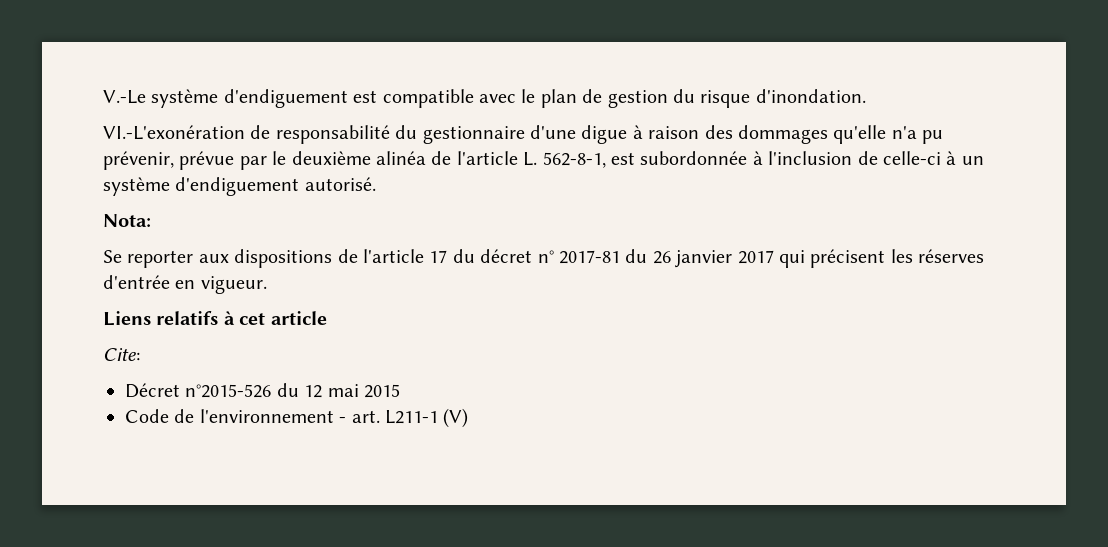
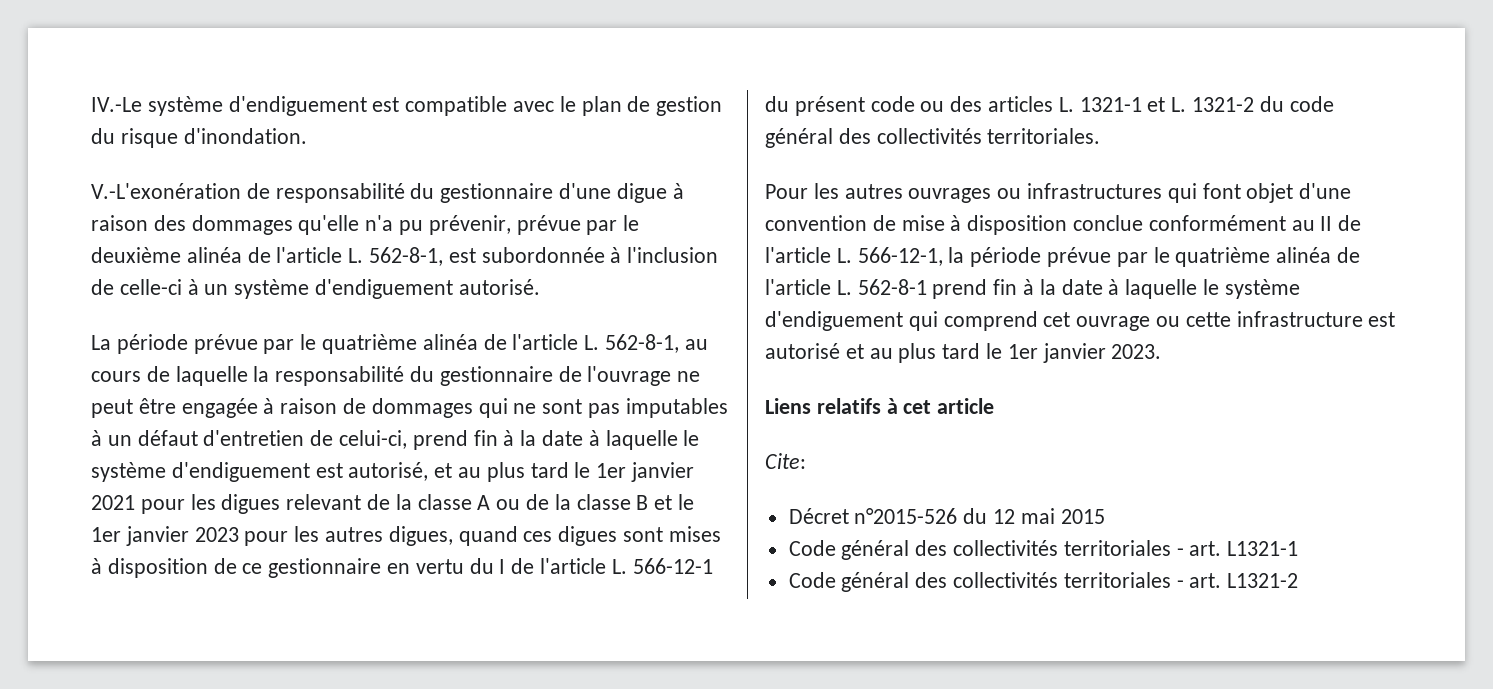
- V.-Le système d'endiguement est compatible avec le plan de gestion du risque d'inondation.
+ IV.-Le système d'endiguement est compatible avec le plan de gestion du risque d'inondation.
- VI.-L'exonération de responsabilité du gestionnaire d'une digue à raison des dommages qu'elle n'a pu prévenir, prévue par le deuxième alinéa de l'article L. 562-8-1, est subordonnée à l'inclusion de celle-ci à un système d'endiguement autorisé.
+ V.-L'exonération de responsabilité du gestionnaire d'une digue à raison des dommages qu'elle n'a pu prévenir, prévue par le deuxième alinéa de l'article L. 562-8-1, est subordonnée à l'inclusion de celle-ci à un système d'endiguement autorisé.
- Nota:
- Se reporter aux dispositions de l'article 17 du décret n° 2017-81 du 26 janvier 2017 qui précisent les réserves d'entrée en vigueur.
+ La période prévue par le quatrième alinéa de l'article L. 562-8-1, au cours de laquelle la responsabilité du gestionnaire de l'ouvrage ne peut être engagée à raison de dommages qui ne sont pas imputables à un défaut d'entretien de celui-ci, prend fin à la date à laquelle le système d'endiguement est autorisé, et au plus tard le 1er janvier 2021 pour les digues relevant de la classe A ou de la classe B et le 1er janvier 2023 pour les autres digues, quand ces digues sont mises à disposition de ce gestionnaire en vertu du I de l'article L. 566-12-1 du présent code ou des articles L. 1321-1 et L. 1321-2 du code général des collectivités territoriales.
+ Pour les autres ouvrages ou infrastructures qui font objet d'une convention de mise à disposition conclue conformément au II de l'article L. 566-12-1, la période prévue par le quatrième alinéa de l'article L. 562-8-1 prend fin à la date à laquelle le système d'endiguement qui comprend cet ouvrage ou cette infrastructure est autorisé et au plus tard le 1er janvier 2023.
- Code de l'environnement - art. L211-1 (V)
+ Code général des collectivités territoriales - art. L1321-1
+ Code général des collectivités territoriales - art. L1321-2

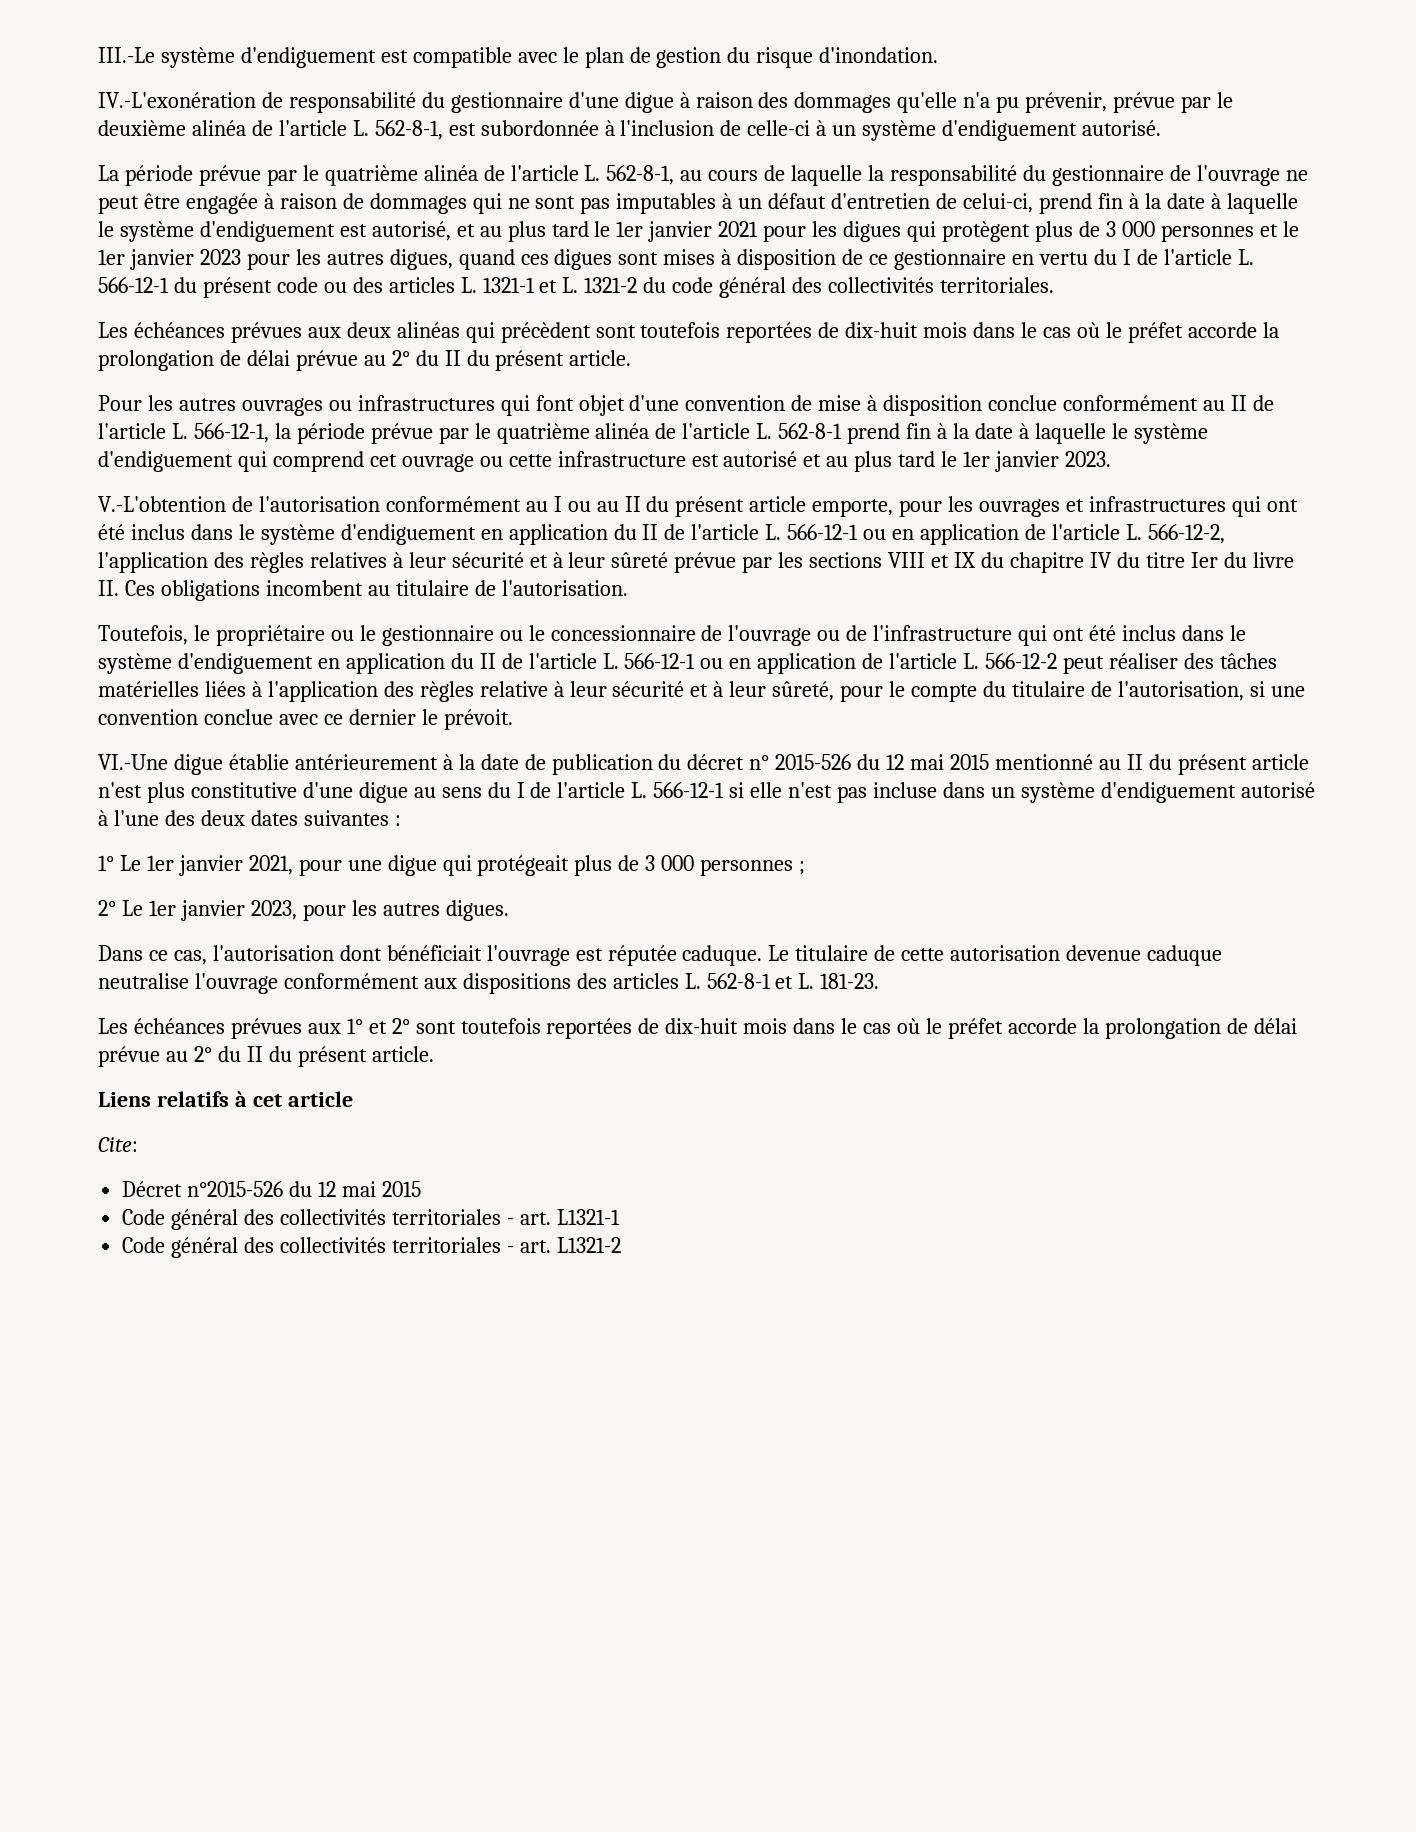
- IV.-Le système d'endiguement est compatible avec le plan de gestion du risque d'inondation.
+ III.-Le système d'endiguement est compatible avec le plan de gestion du risque d'inondation.
- V.-L'exonération de responsabilité du gestionnaire d'une digue à raison des dommages qu'elle n'a pu prévenir, prévue par le deuxième alinéa de l'article L. 562-8-1, est subordonnée à l'inclusion de celle-ci à un système d'endiguement autorisé.
+ IV.-L'exonération de responsabilité du gestionnaire d'une digue à raison des dommages qu'elle n'a pu prévenir, prévue par le deuxième alinéa de l'article L. 562-8-1, est subordonnée à l'inclusion de celle-ci à un système d'endiguement autorisé.
- La période prévue par le quatrième alinéa de l'article L. 562-8-1, au cours de laquelle la responsabilité du gestionnaire de l'ouvrage ne peut être engagée à raison de dommages qui ne sont pas imputables à un défaut d'entretien de celui-ci, prend fin à la date à laquelle le système d'endiguement est autorisé, et au plus tard le 1er janvier 2021 pour les digues relevant de la classe A ou de la classe B et le 1er janvier 2023 pour les autres digues, quand ces digues sont mises à disposition de ce gestionnaire en vertu du I de l'article L. 566-12-1 du présent code ou des articles L. 1321-1 et L. 1321-2 du code général des collectivités territoriales.
+ La période prévue par le quatrième alinéa de l'article L. 562-8-1, au cours de laquelle la responsabilité du gestionnaire de l'ouvrage ne peut être engagée à raison de dommages qui ne sont pas imputables à un défaut d'entretien de celui-ci, prend fin à la date à laquelle le système d'endiguement est autorisé, et au plus tard le 1er janvier 2021 pour les digues qui protègent plus de 3 000 personnes et le 1er janvier 2023 pour les autres digues, quand ces digues sont mises à disposition de ce gestionnaire en vertu du I de l'article L. 566-12-1 du présent code ou des articles L. 1321-1 et L. 1321-2 du code général des collectivités territoriales.
+ Les échéances prévues aux deux alinéas qui précèdent sont toutefois reportées de dix-huit mois dans le cas où le préfet accorde la prolongation de délai prévue au 2° du II du présent article.
+ V.-L'obtention de l'autorisation conformément au I ou au II du présent article emporte, pour les ouvrages et infrastructures qui ont été inclus dans le système d'endiguement en application du II de l'article L. 566-12-1 ou en application de l'article L. 566-12-2, l'application des règles relatives à leur sécurité et à leur sûreté prévue par les sections VIII et IX du chapitre IV du titre Ier du livre II. Ces obligations incombent au titulaire de l'autorisation.
+ Toutefois, le propriétaire ou le gestionnaire ou le concessionnaire de l'ouvrage ou de l'infrastructure qui ont été inclus dans le système d'endiguement en application du II de l'article L. 566-12-1 ou en application de l'article L. 566-12-2 peut réaliser des tâches matérielles liées à l'application des règles relative à leur sécurité et à leur sûreté, pour le compte du titulaire de l'autorisation, si une convention conclue avec ce dernier le prévoit.
+ VI.-Une digue établie antérieurement à la date de publication du décret n° 2015-526 du 12 mai 2015 mentionné au II du présent article n'est plus constitutive d'une digue au sens du I de l'article L. 566-12-1 si elle n'est pas incluse dans un système d'endiguement autorisé à l'une des deux dates suivantes :
+ 1° Le 1er janvier 2021, pour une digue qui protégeait plus de 3 000 personnes ;
+ 2° Le 1er janvier 2023, pour les autres digues.
+ Dans ce cas, l'autorisation dont bénéficiait l'ouvrage est réputée caduque. Le titulaire de cette autorisation devenue caduque neutralise l'ouvrage conformément aux dispositions des articles L. 562-8-1 et L. 181-23.
+ Les échéances prévues aux 1° et 2° sont toutefois reportées de dix-huit mois dans le cas où le préfet accorde la prolongation de délai prévue au 2° du II du présent article.

